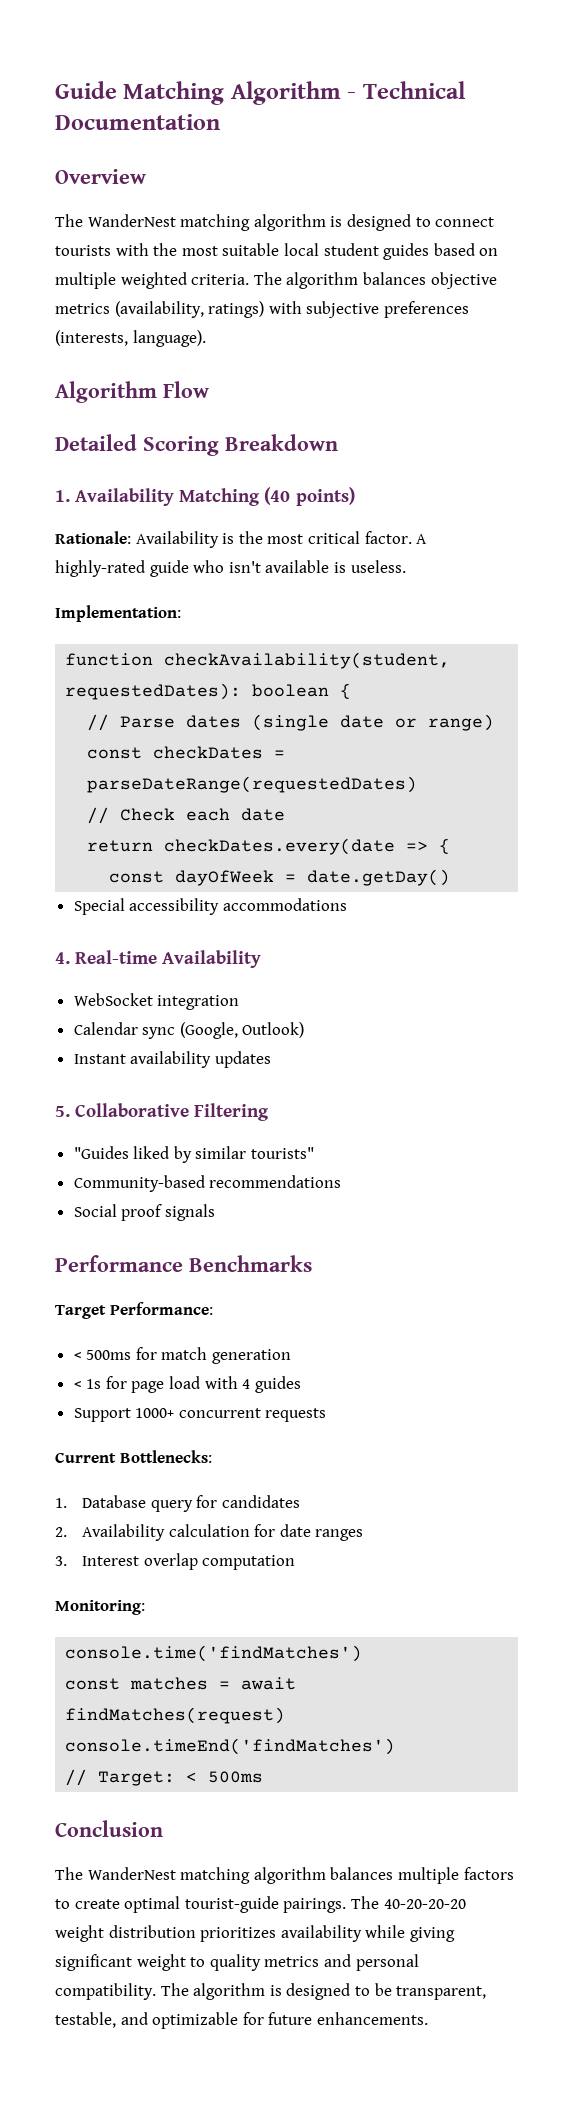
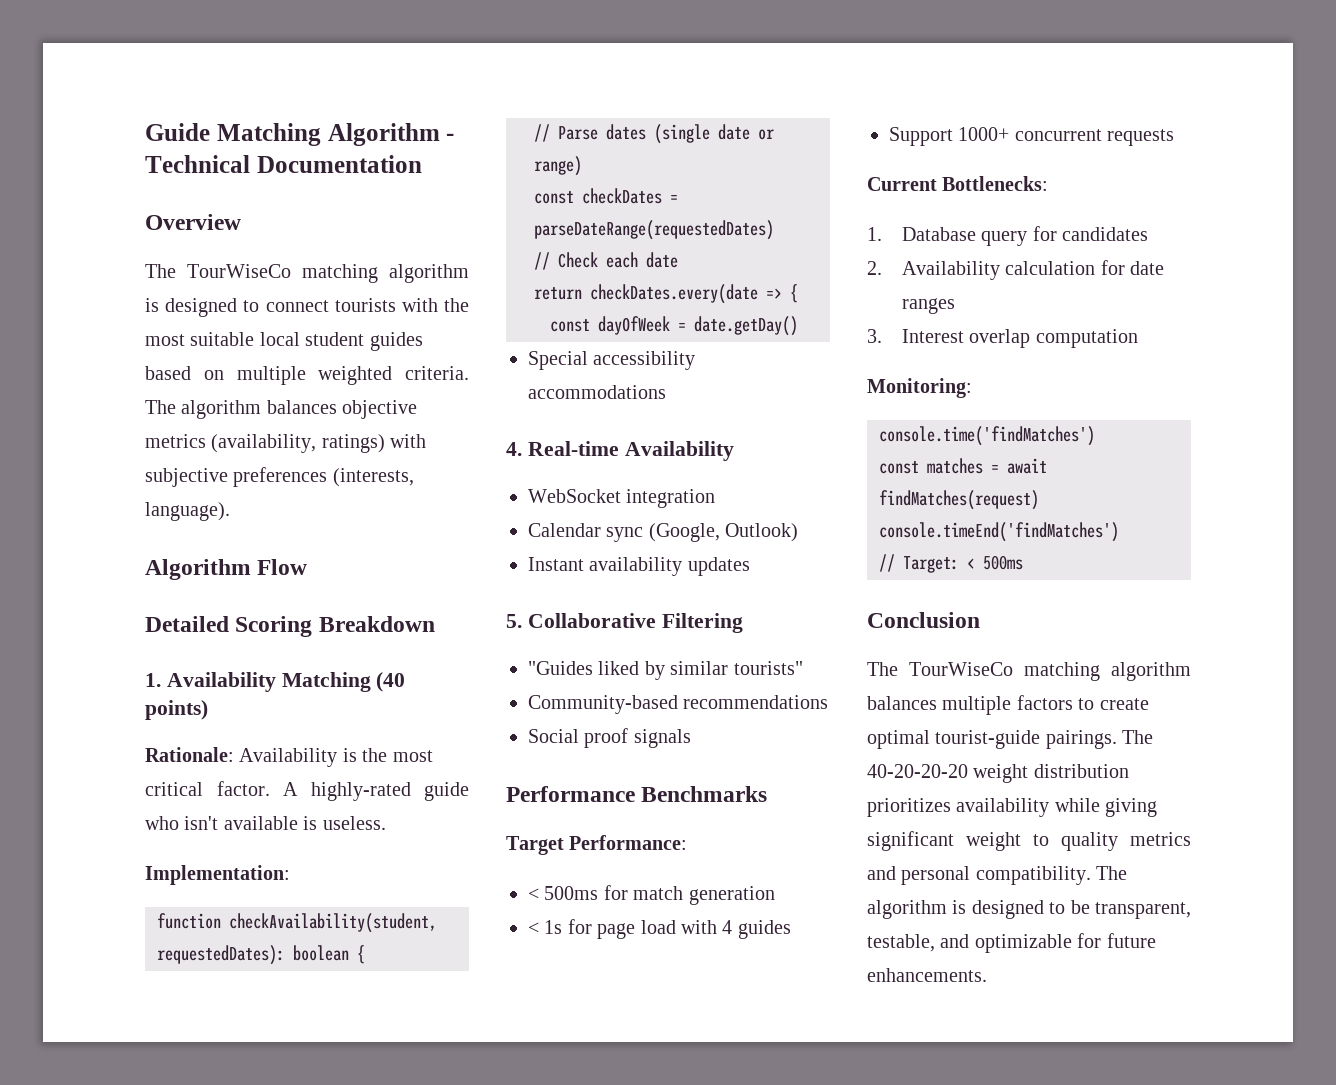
- The WanderNest matching algorithm is designed to connect tourists with the most suitable local student guides based on multiple weighted criteria.
+ The TourWiseCo matching algorithm is designed to connect tourists with the most suitable local student guides based on multiple weighted criteria.
- The WanderNest matching algorithm balances multiple factors to create optimal tourist-guide pairings.
+ The TourWiseCo matching algorithm balances multiple factors to create optimal tourist-guide pairings.

